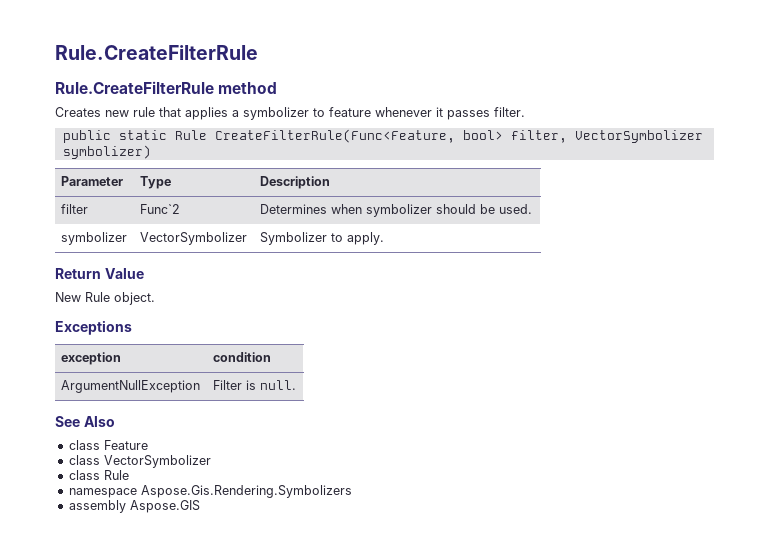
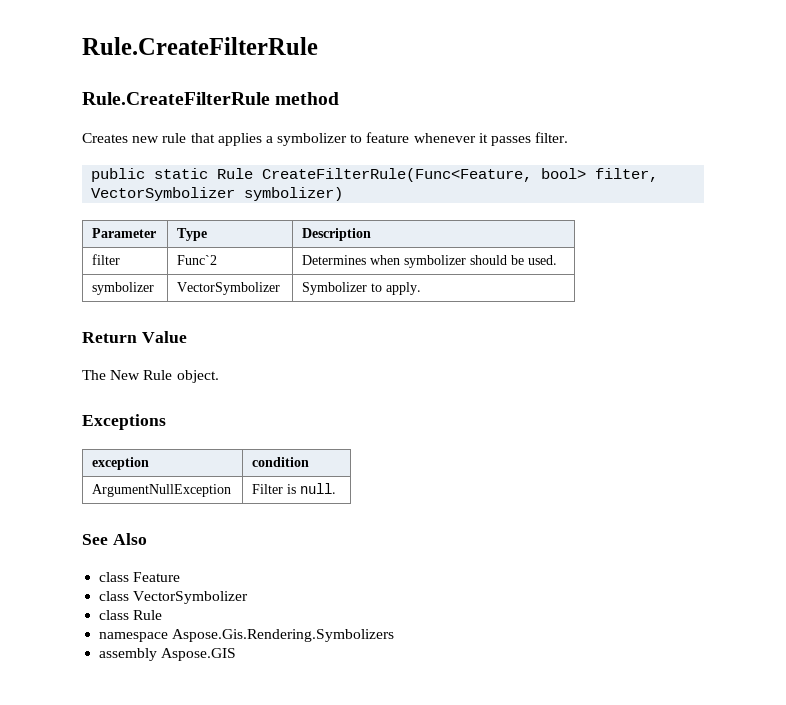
- New Rule object.
+ The New Rule object.

